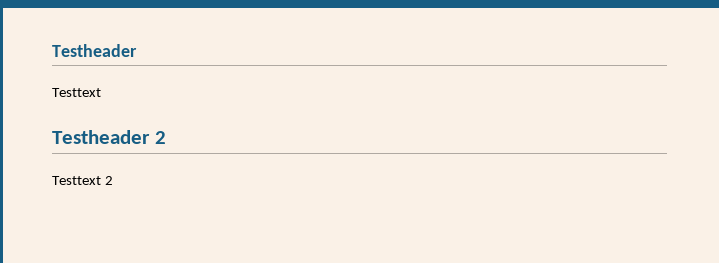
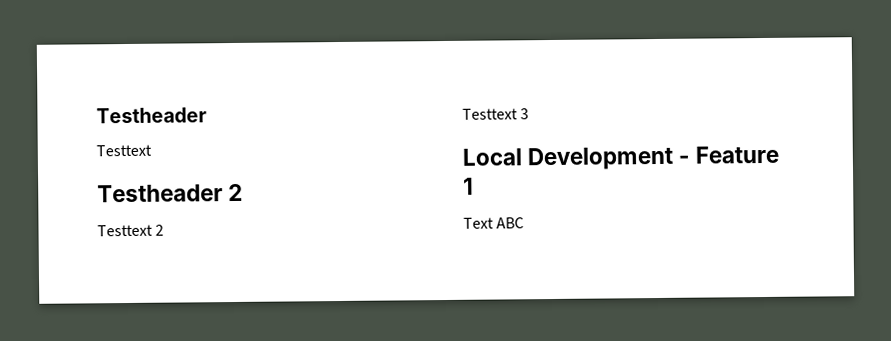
+ Testtext 3
+ Local Development - Feature 1
+ Text ABC

